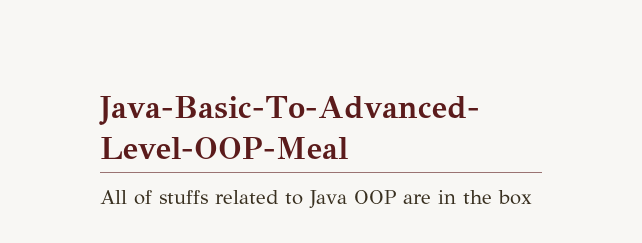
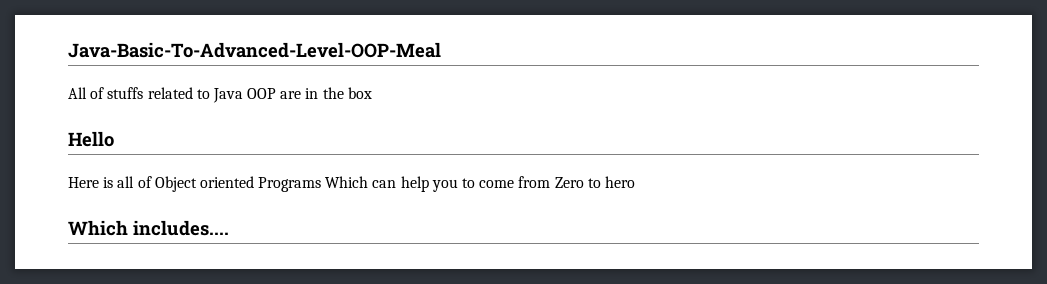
+ Hello
+ Here is all of Object oriented Programs Which can help you to come from Zero to hero
+ Which includes....

